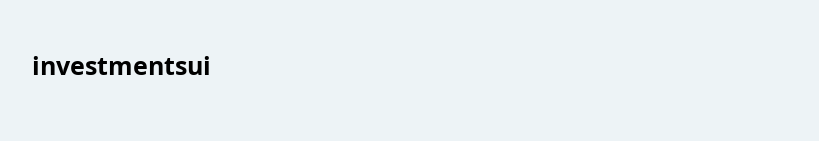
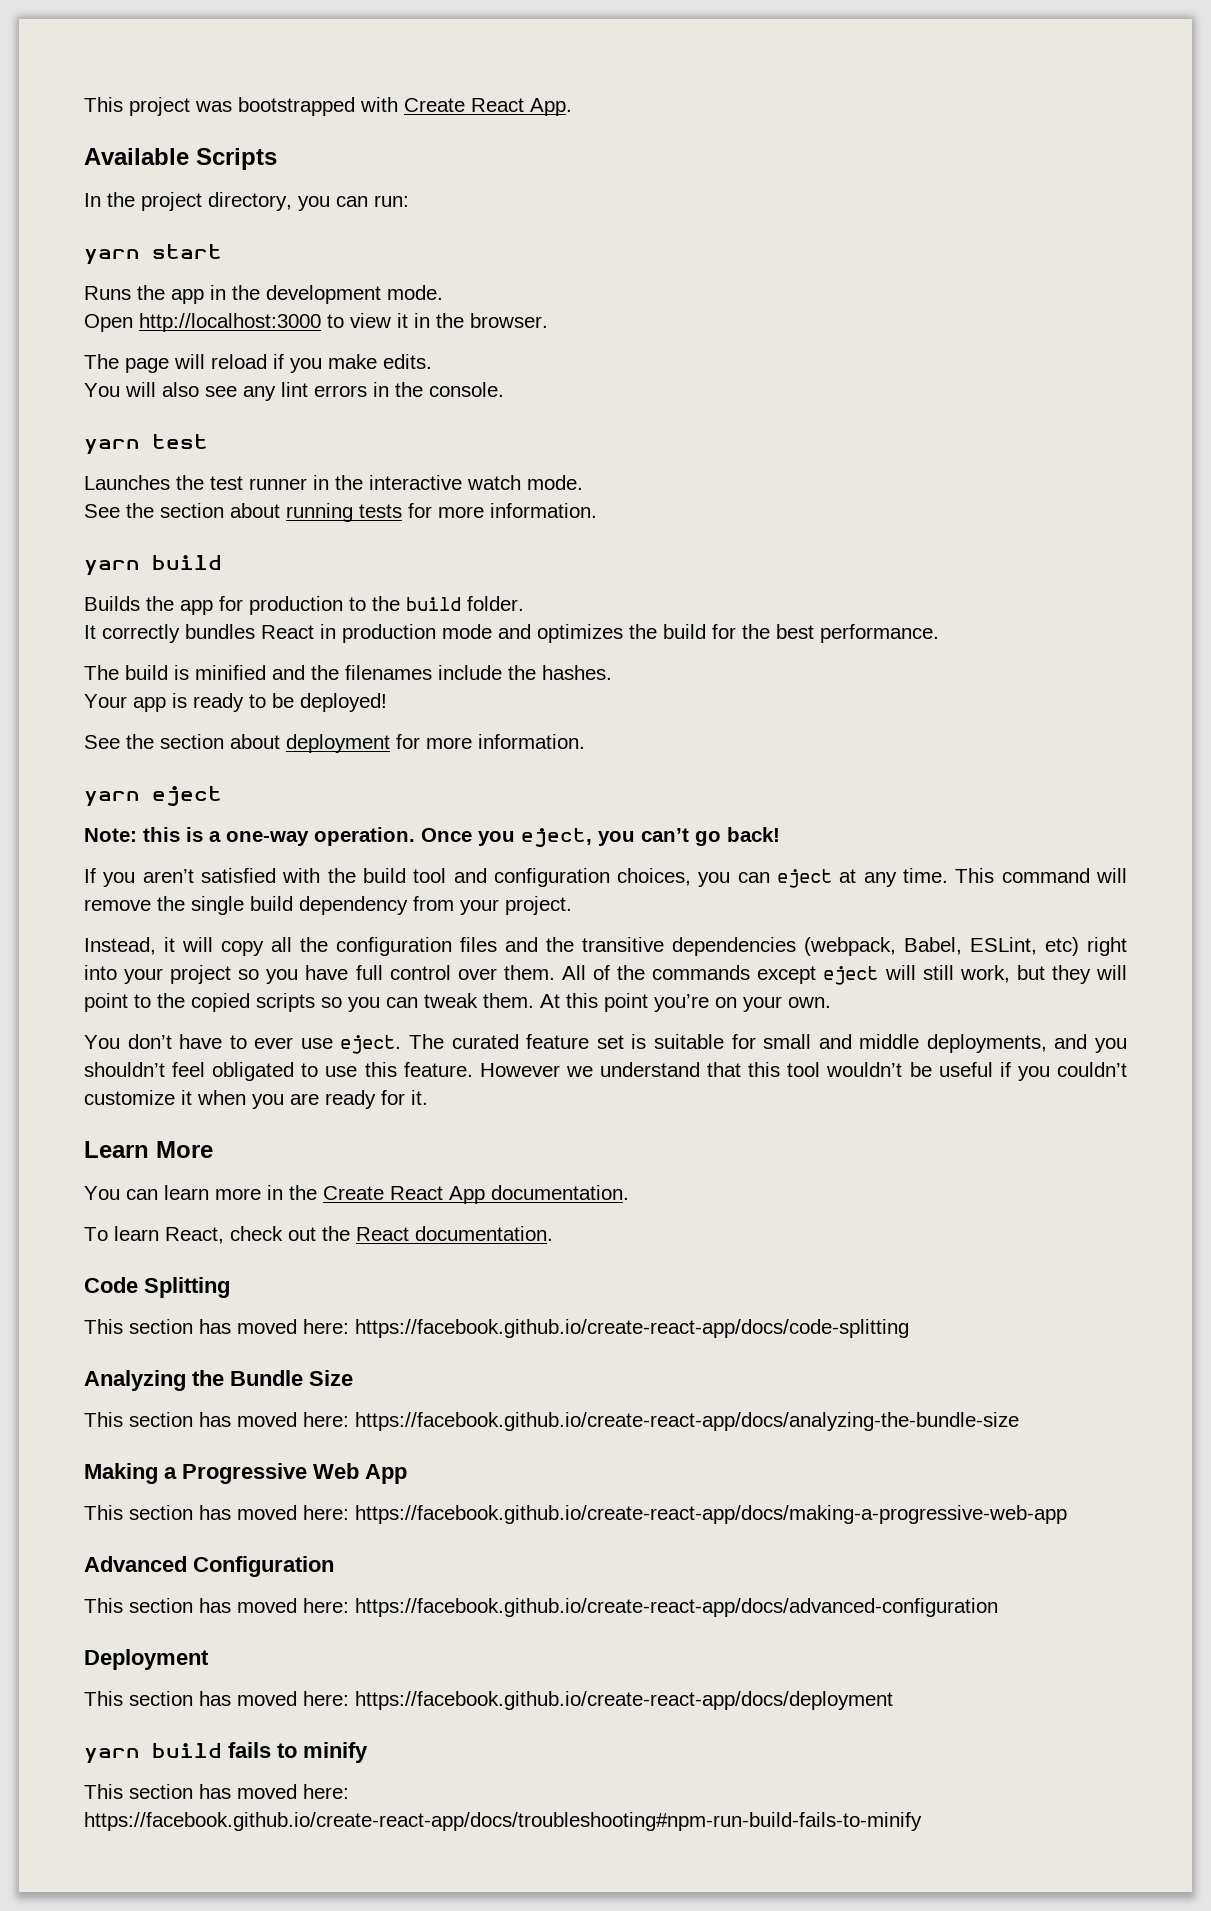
- investmentsui
+ This project was bootstrapped with Create React App.
+ Available Scripts
+ In the project directory, you can run:
+ yarn start
+ Runs the app in the development mode.
+ Open http://localhost:3000 to view it in the browser.
+ The page will reload if you make edits.
+ You will also see any lint errors in the console.
+ yarn test
+ Launches the test runner in the interactive watch mode.
+ See the section about running tests for more information.
+ yarn build
+ Builds the app for production to the build folder.
+ It correctly bundles React in production mode and optimizes the build for the best performance.
+ The build is minified and the filenames include the hashes.
+ Your app is ready to be deployed!
+ See the section about deployment for more information.
+ yarn eject
+ Note: this is a one-way operation. Once you eject, you can’t go back!
+ If you aren’t satisfied with the build tool and configuration choices, you can eject at any time. This command will remove the single build dependency from your project.
+ Instead, it will copy all the configuration files and the transitive dependencies (webpack, Babel, ESLint, etc) right into your project so you have full control over them. All of the commands except eject will still work, but they will point to the copied scripts so you can tweak them. At this point you’re on your own.
+ You don’t have to ever use eject. The curated feature set is suitable for small and middle deployments, and you shouldn’t feel obligated to use this feature. However we understand that this tool wouldn’t be useful if you couldn’t customize it when you are ready for it.
+ Learn More
+ You can learn more in the Create React App documentation.
+ To learn React, check out the React documentation.
+ Code Splitting
+ This section has moved here: https://facebook.github.io/create-react-app/docs/code-splitting
+ Analyzing the Bundle Size
+ This section has moved here: https://facebook.github.io/create-react-app/docs/analyzing-the-bundle-size
+ Making a Progressive Web App
+ This section has moved here: https://facebook.github.io/create-react-app/docs/making-a-progressive-web-app
+ Advanced Configuration
+ This section has moved here: https://facebook.github.io/create-react-app/docs/advanced-configuration
+ Deployment
+ This section has moved here: https://facebook.github.io/create-react-app/docs/deployment
+ yarn build fails to minify
+ This section has moved here: https://facebook.github.io/create-react-app/docs/troubleshooting#npm-run-build-fails-to-minify

